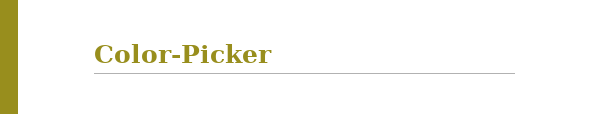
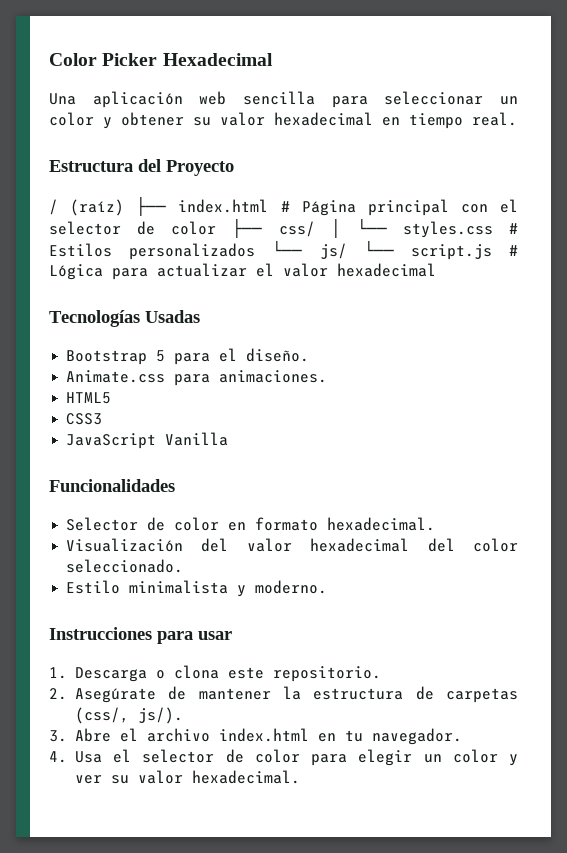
- Color-Picker
+ Color Picker Hexadecimal
+ Una aplicación web sencilla para seleccionar un color y obtener su valor hexadecimal en tiempo real.
+ Estructura del Proyecto
+ / (raíz) ├── index.html # Página principal con el selector de color ├── css/ │ └── styles.css # Estilos personalizados └── js/ └── script.js # Lógica para actualizar el valor hexadecimal
+ Tecnologías Usadas
+ Bootstrap 5 para el diseño.
+ Animate.css para animaciones.
+ HTML5
+ CSS3
+ JavaScript Vanilla
+ Funcionalidades
+ Selector de color en formato hexadecimal.
+ Visualización del valor hexadecimal del color seleccionado.
+ Estilo minimalista y moderno.
+ Instrucciones para usar
+ 1. Descarga o clona este repositorio.
+ 2. Asegúrate de mantener la estructura de carpetas (css/, js/).
+ 3. Abre el archivo index.html en tu navegador.
+ 4. Usa el selector de color para elegir un color y ver su valor hexadecimal.

